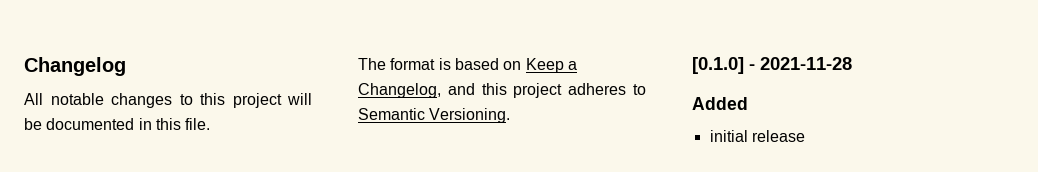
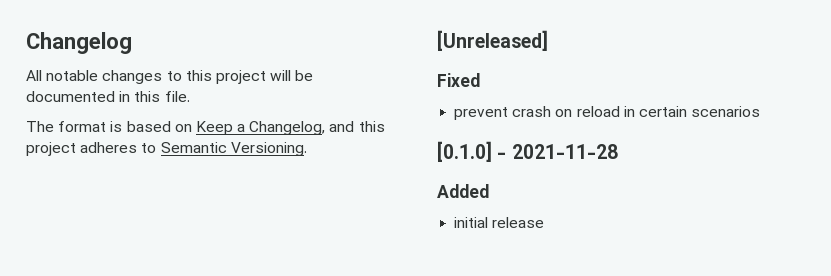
+ [Unreleased]
+ Fixed
+ prevent crash on reload in certain scenarios

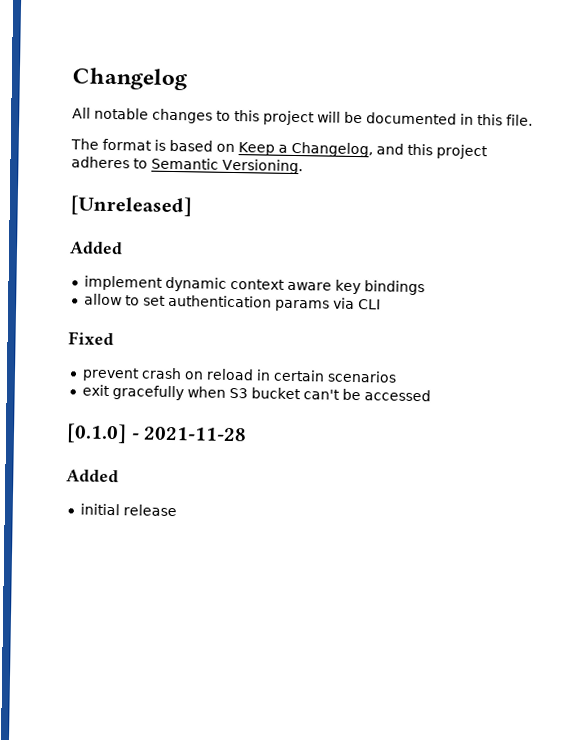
  [Unreleased]
+ Added
+ implement dynamic context aware key bindings
+ allow to set authentication params via CLI
+ exit gracefully when S3 bucket can't be accessed

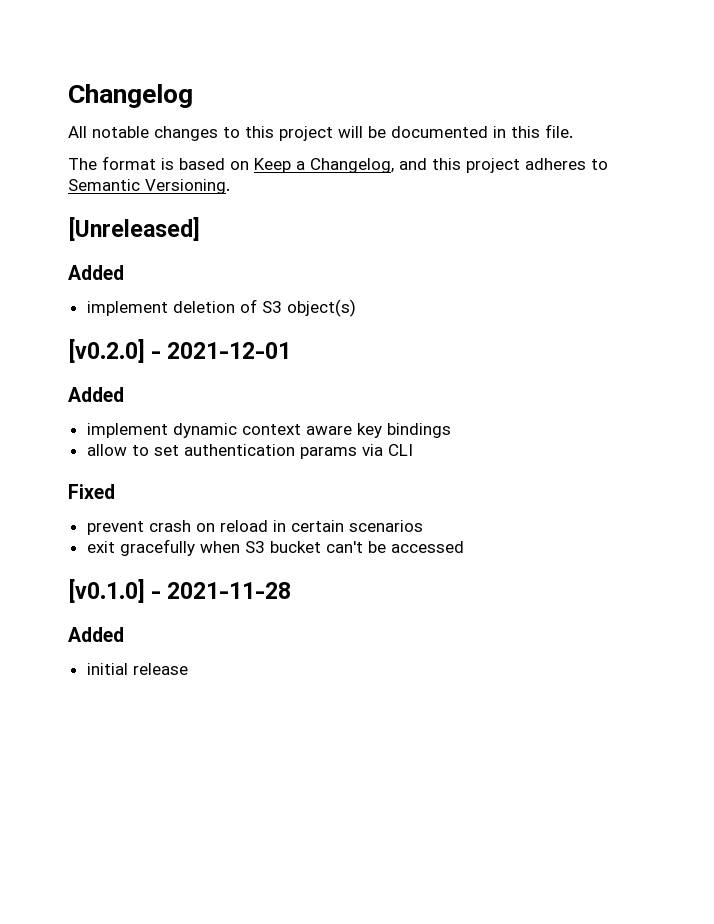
+ implement deletion of S3 object(s)
+ [v0.2.0] - 2021-12-01
+ Added
- [0.1.0] - 2021-11-28
+ [v0.1.0] - 2021-11-28

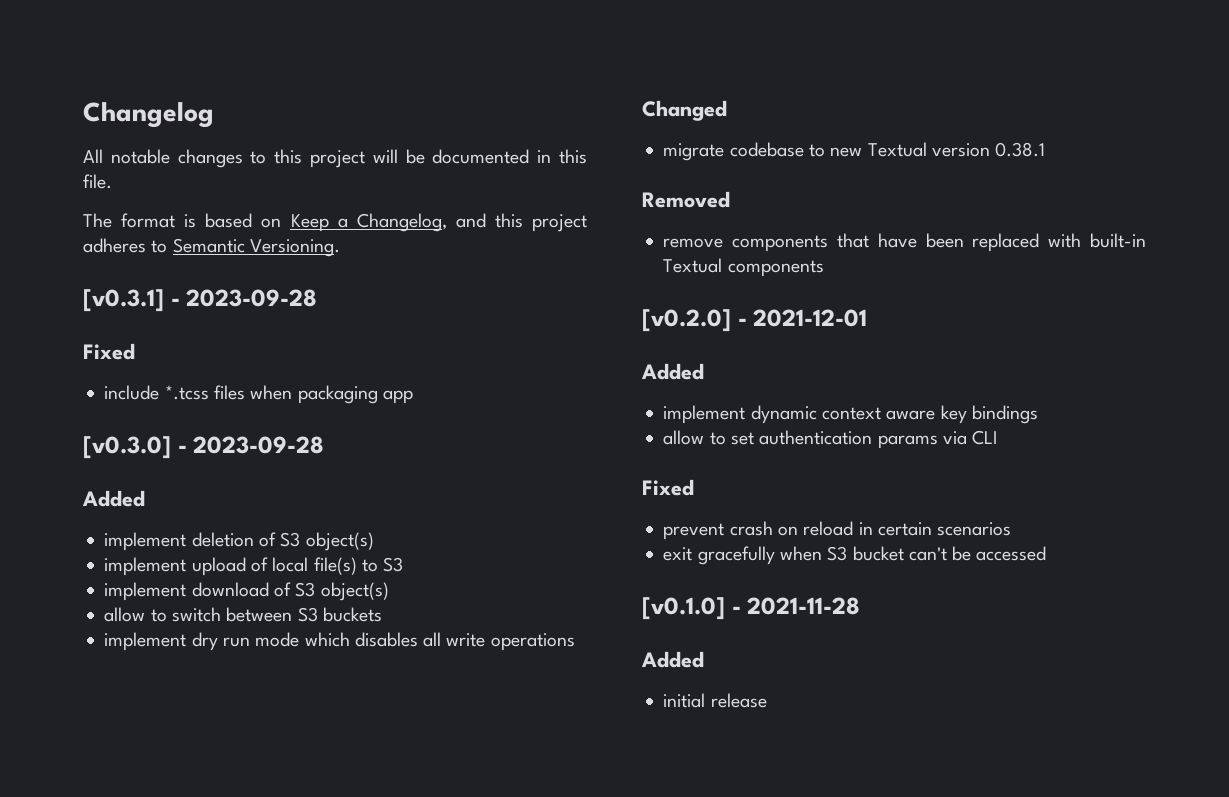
- [Unreleased]
+ [v0.3.1] - 2023-09-28
+ Fixed
+ include *.tcss files when packaging app
+ [v0.3.0] - 2023-09-28
+ implement upload of local file(s) to S3
+ implement download of S3 object(s)
+ allow to switch between S3 buckets
+ implement dry run mode which disables all write operations
+ Changed
+ migrate codebase to new Textual version 0.38.1
+ Removed
+ remove components that have been replaced with built-in Textual components

